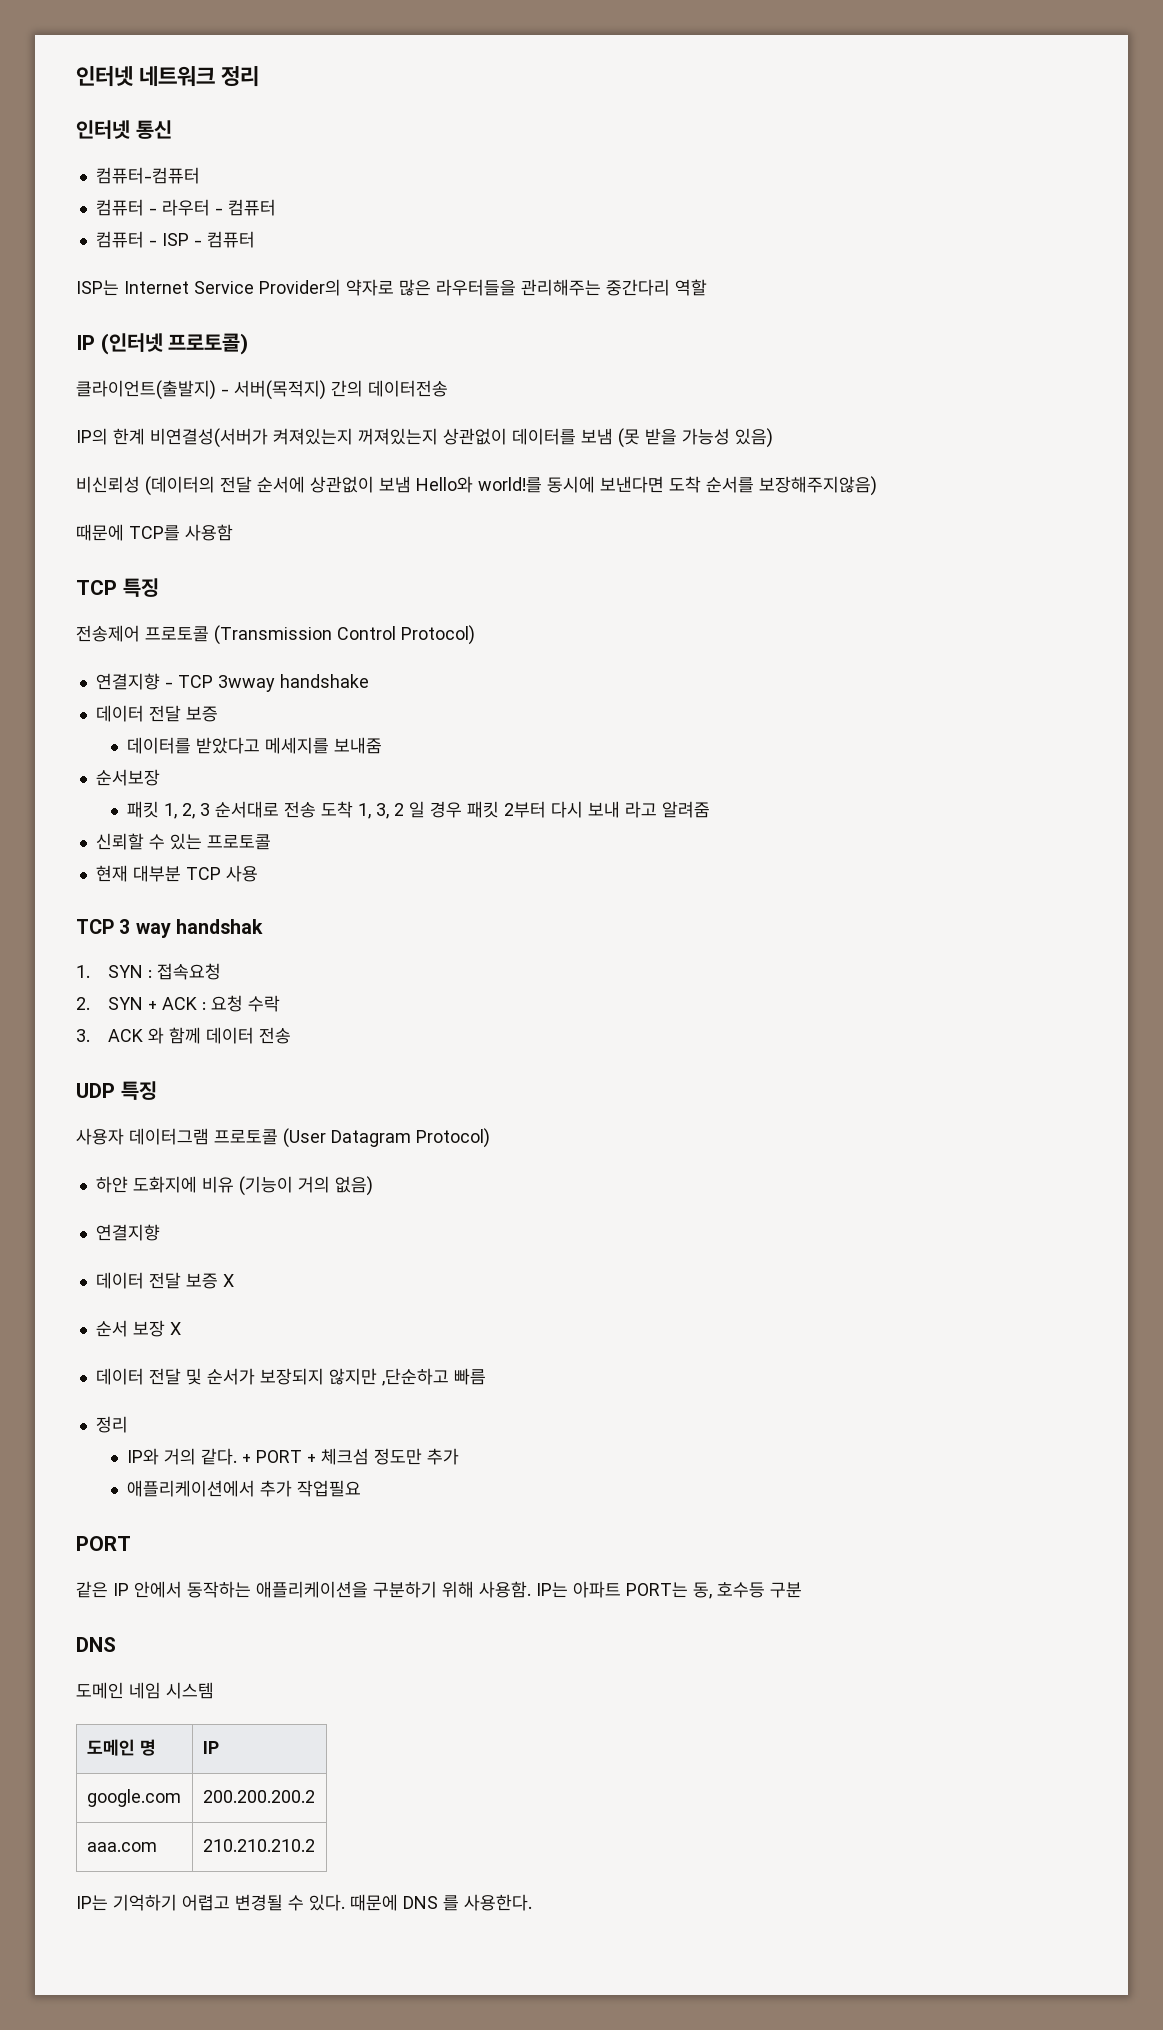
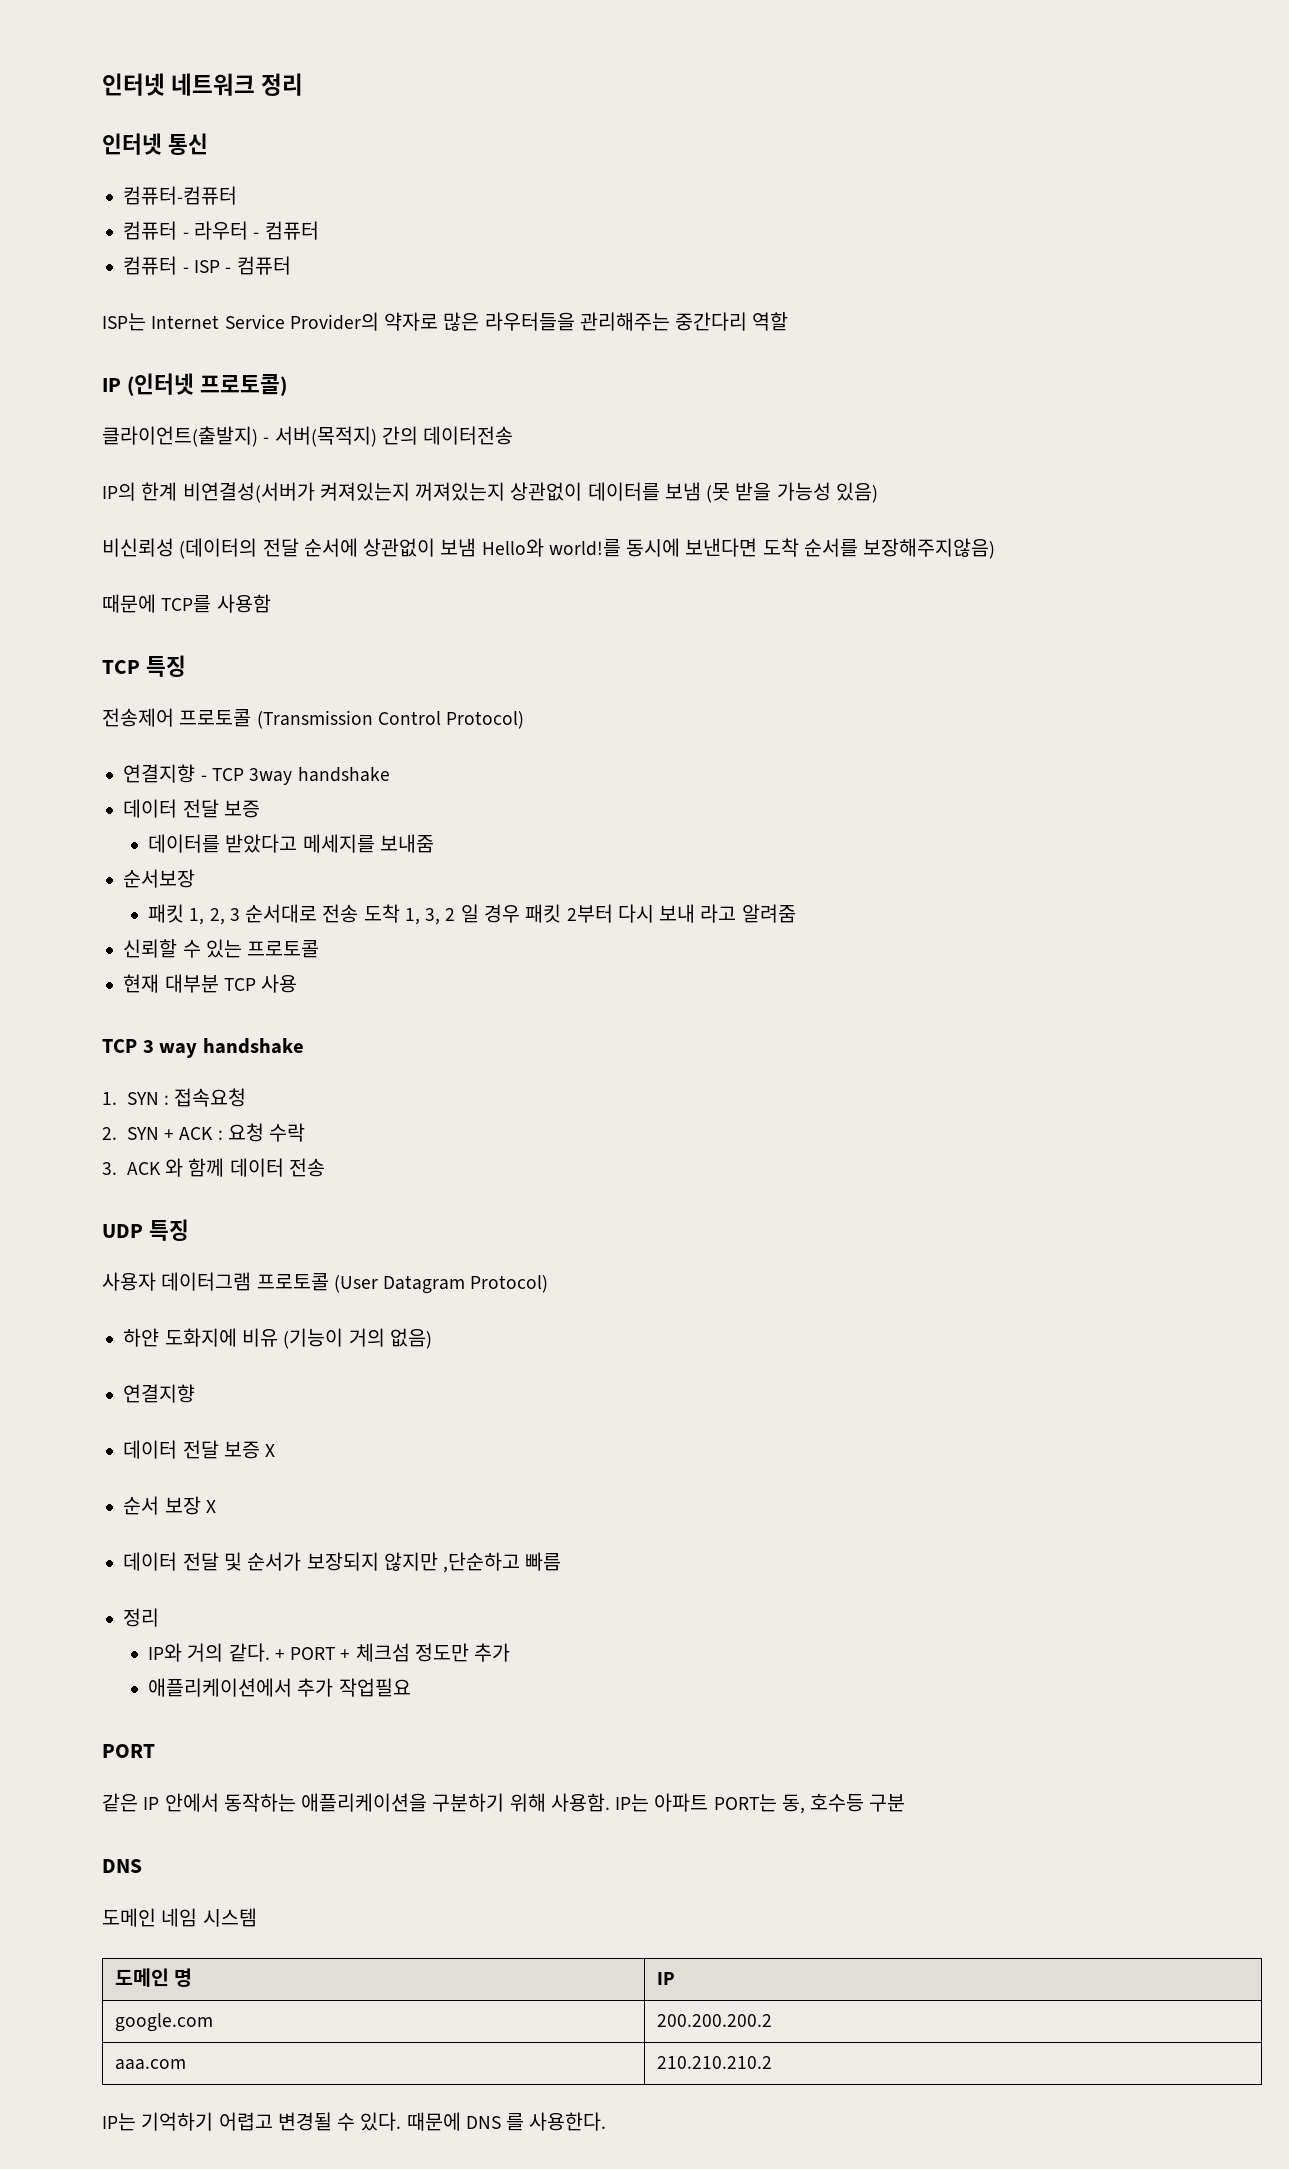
- 연결지향 - TCP 3wway handshake
+ 연결지향 - TCP 3way handshake
- TCP 3 way handshak
+ TCP 3 way handshake

